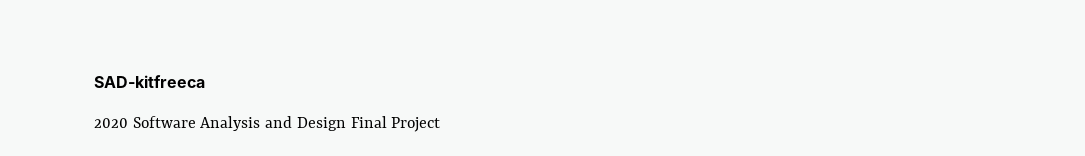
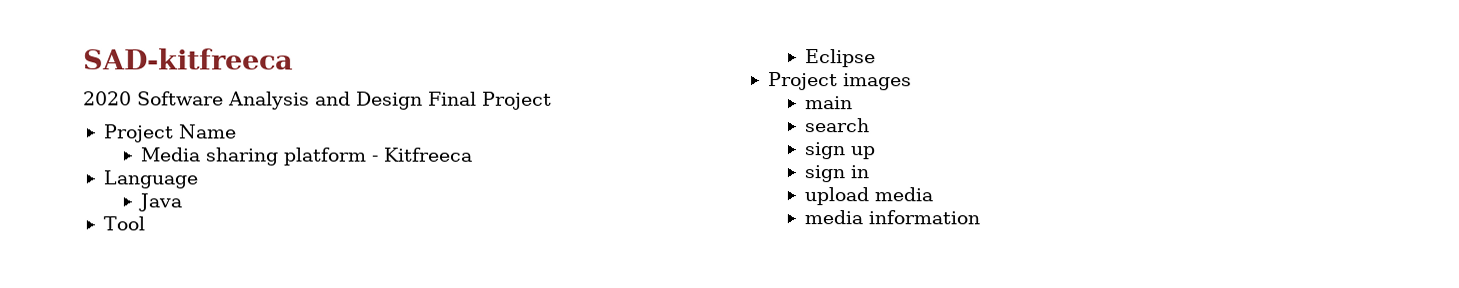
+ Project Name
+ Media sharing platform - Kitfreeca
+ Language
+ Java
+ Tool
+ Eclipse
+ Project images
+ main
+ search
+ sign up
+ sign in
+ upload media
+ media information

